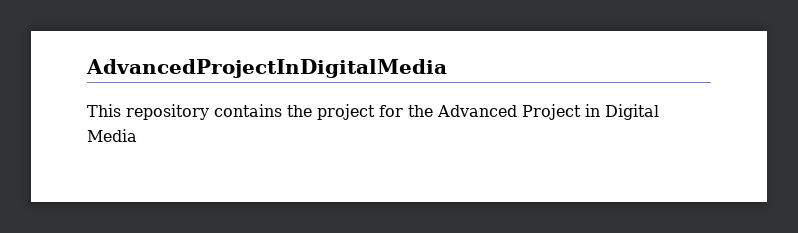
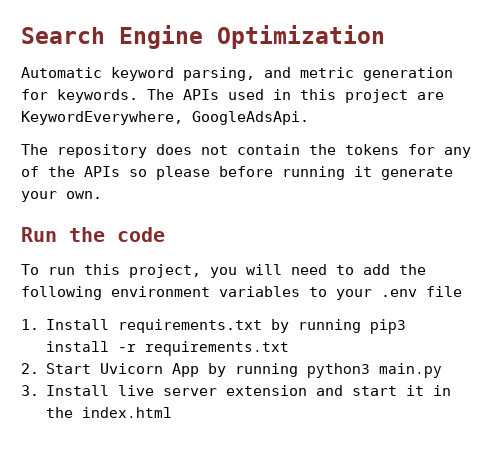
- AdvancedProjectInDigitalMedia
- This repository contains the project for the Advanced Project in Digital Media
+ Search Engine Optimization
+ Automatic keyword parsing, and metric generation for keywords. The APIs used in this project are KeywordEverywhere, GoogleAdsApi.
+ The repository does not contain the tokens for any of the APIs so please before running it generate your own.
+ Run the code
+ To run this project, you will need to add the following environment variables to your .env file
+ 1. Install requirements.txt by running pip3 install -r requirements.txt
+ 2. Start Uvicorn App by running python3 main.py
+ 3. Install live server extension and start it in the index.html

